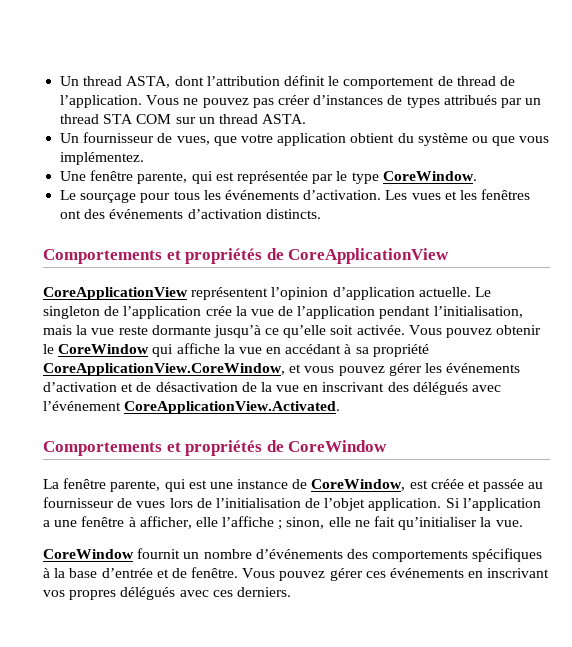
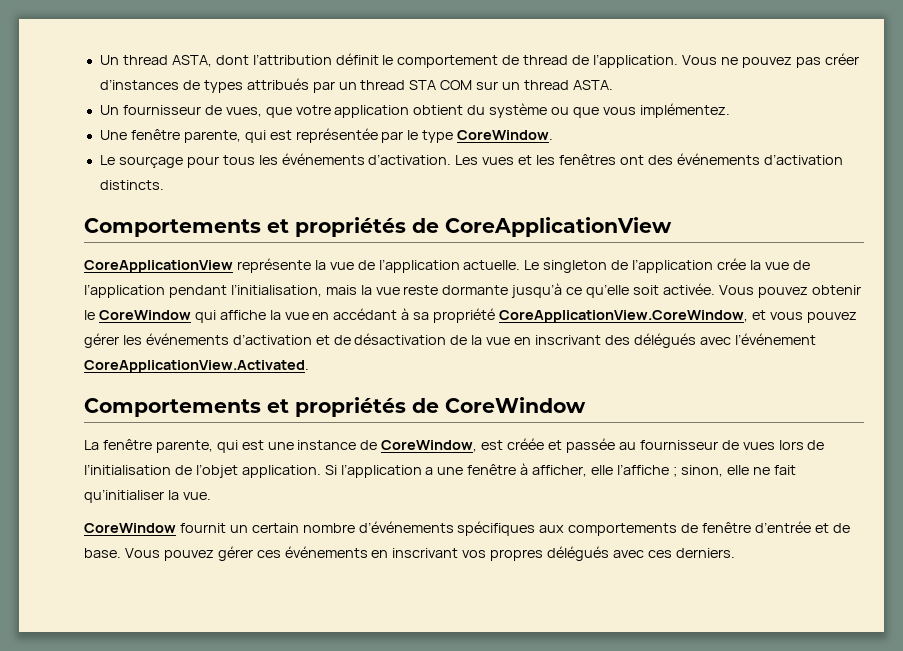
- CoreApplicationView représentent l’opinion d’application actuelle.
+ CoreApplicationView représente la vue de l’application actuelle.
- CoreWindow fournit un nombre d’événements des comportements spécifiques à la base d’entrée et de fenêtre.
+ CoreWindow fournit un certain nombre d’événements spécifiques aux comportements de fenêtre d’entrée et de base.

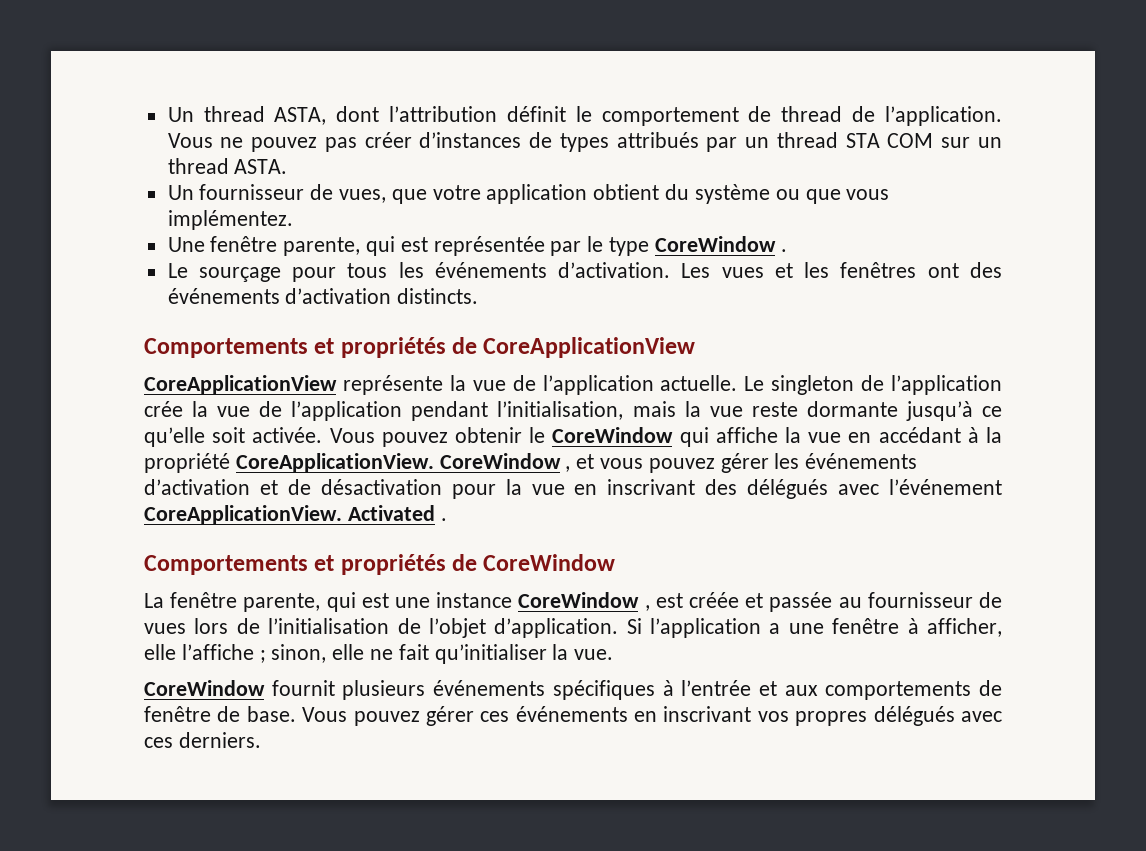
- Une fenêtre parente, qui est représentée par le type CoreWindow.
+ Une fenêtre parente, qui est représentée par le type CoreWindow .
- Vous pouvez obtenir le CoreWindow qui affiche la vue en accédant à sa propriété CoreApplicationView.CoreWindow, et vous pouvez gérer les événements d’activation et de désactivation de la vue en inscrivant des délégués avec l’événement CoreApplicationView.Activated.
+ Vous pouvez obtenir le CoreWindow qui affiche la vue en accédant à la propriété CoreApplicationView. CoreWindow , et vous pouvez gérer les événements d’activation et de désactivation pour la vue en inscrivant des délégués avec l’événement CoreApplicationView. Activated .
- La fenêtre parente, qui est une instance de CoreWindow, est créée et passée au fournisseur de vues lors de l’initialisation de l’objet application.
+ La fenêtre parente, qui est une instance CoreWindow , est créée et passée au fournisseur de vues lors de l’initialisation de l’objet d’application.
- CoreWindow fournit un certain nombre d’événements spécifiques aux comportements de fenêtre d’entrée et de base.
+ CoreWindow fournit plusieurs événements spécifiques à l’entrée et aux comportements de fenêtre de base.

